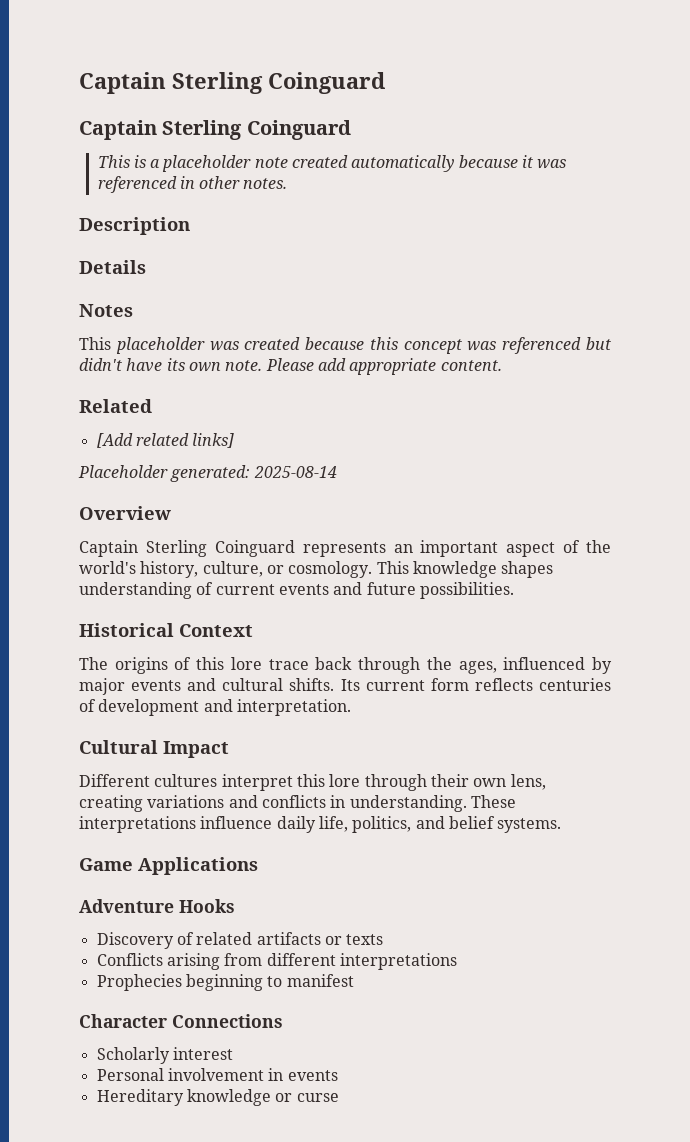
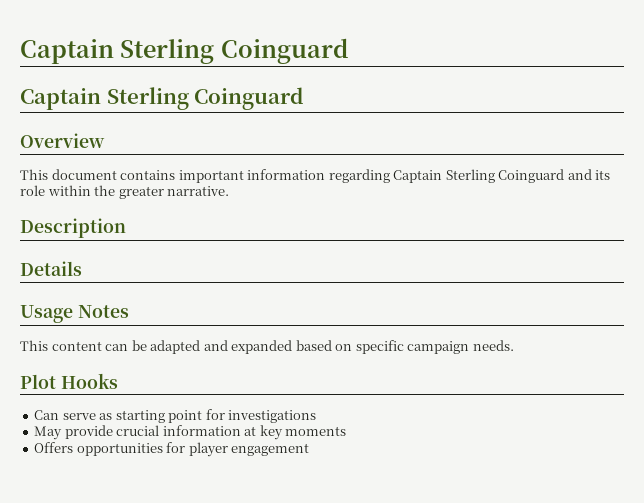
- This is a placeholder note created automatically because it was referenced in other notes.
+ Overview
+ This document contains important information regarding Captain Sterling Coinguard and its role within the greater narrative.
- Notes
+ Usage Notes
- This placeholder was created because this concept was referenced but didn't have its own note. Please add appropriate content.
- Related
- [Add related links]
- Placeholder generated: 2025-08-14
- Overview
- Captain Sterling Coinguard represents an important aspect of the world's history, culture, or cosmology. This knowledge shapes understanding of current events and future possibilities.
- Historical Context
- The origins of this lore trace back through the ages, influenced by major events and cultural shifts. Its current form reflects centuries of development and interpretation.
- Cultural Impact
- Different cultures interpret this lore through their own lens, creating variations and conflicts in understanding. These interpretations influence daily life, politics, and belief systems.
- Game Applications
- Adventure Hooks
- Discovery of related artifacts or texts
- Conflicts arising from different interpretations
- Prophecies beginning to manifest
- Character Connections
- Scholarly interest
- Personal involvement in events
- Hereditary knowledge or curse
+ This content can be adapted and expanded based on specific campaign needs.
+ Plot Hooks
+ Can serve as starting point for investigations
+ May provide crucial information at key moments
+ Offers opportunities for player engagement

